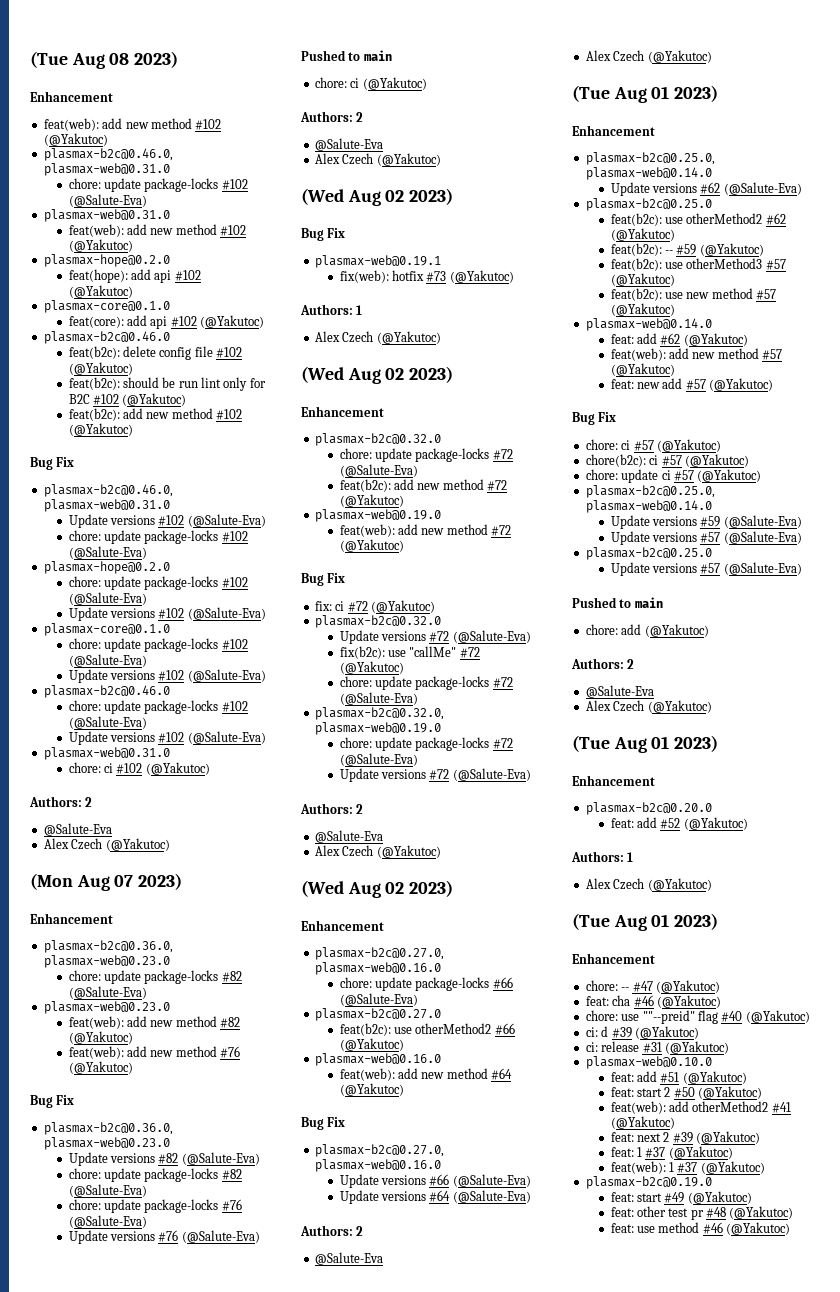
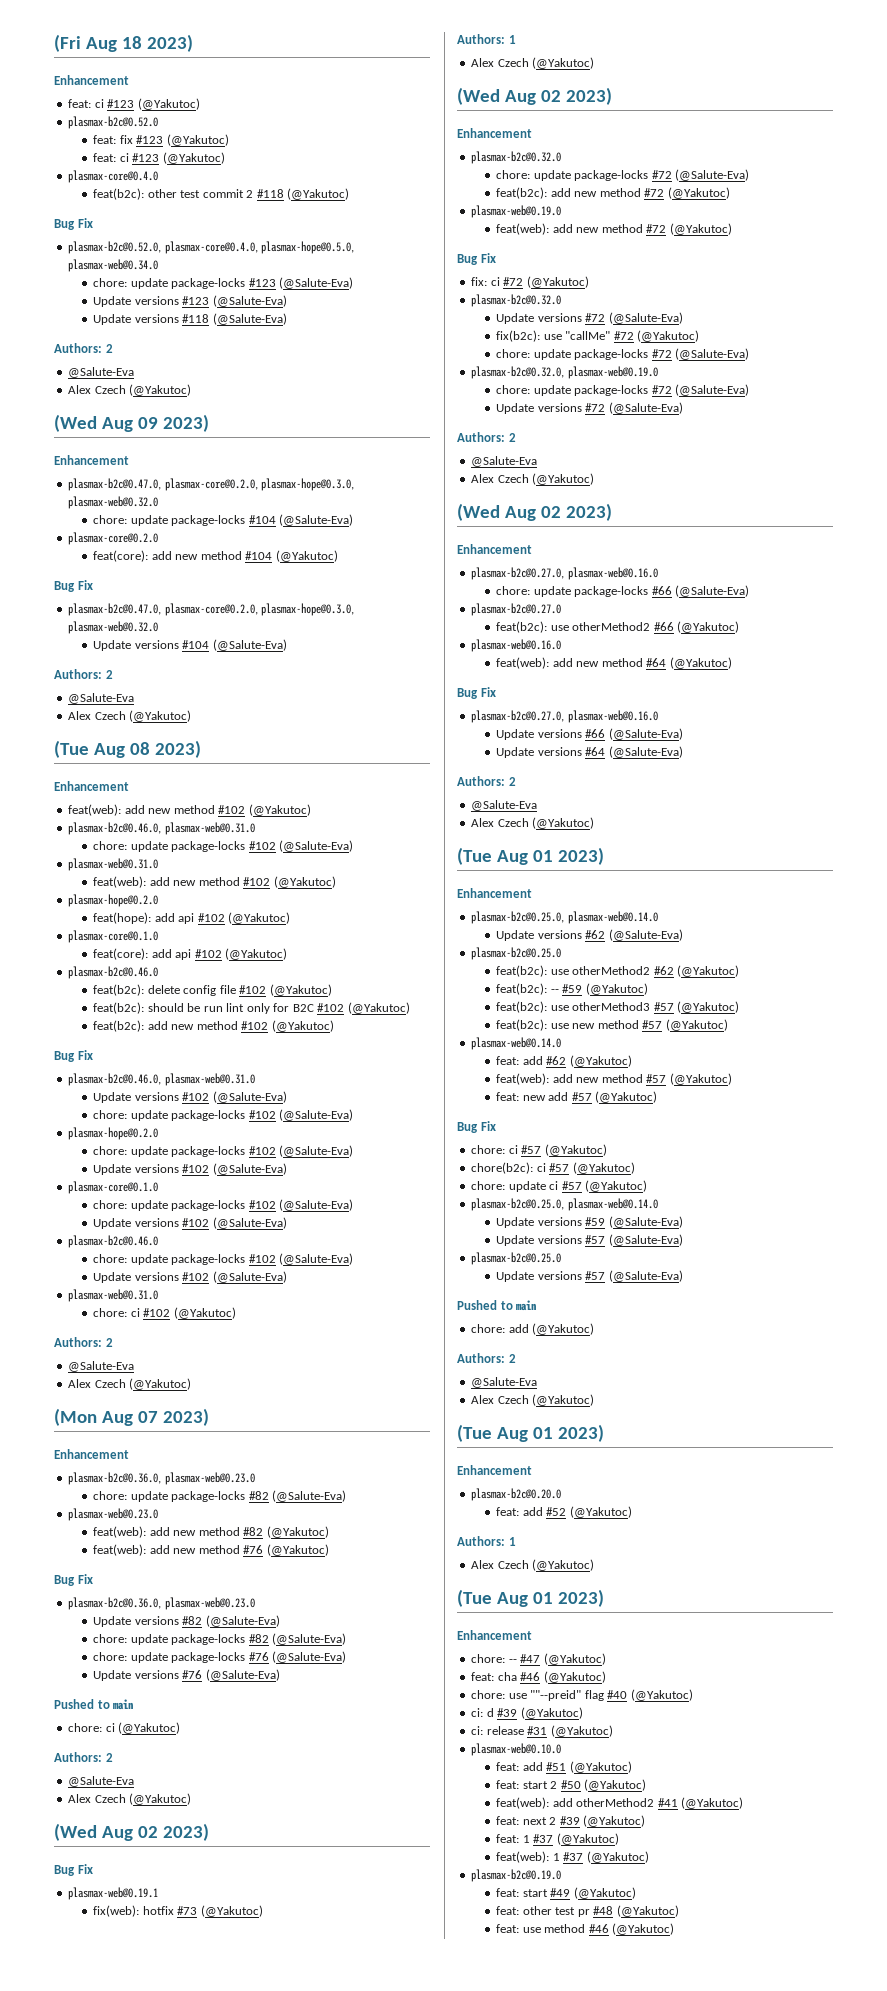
+ (Fri Aug 18 2023)
+ Enhancement
+ feat: ci #123 (@Yakutoc)
+ plasmax-b2c@0.52.0
+ feat: fix #123 (@Yakutoc)
+ feat: ci #123 (@Yakutoc)
+ plasmax-core@0.4.0
+ feat(b2c): other test commit 2 #118 (@Yakutoc)
+ Bug Fix
+ plasmax-b2c@0.52.0, plasmax-core@0.4.0, plasmax-hope@0.5.0, plasmax-web@0.34.0
+ chore: update package-locks #123 (@Salute-Eva)
+ Update versions #123 (@Salute-Eva)
+ Update versions #118 (@Salute-Eva)
+ Authors: 2
+ @Salute-Eva
+ Alex Czech (@Yakutoc)
+ (Wed Aug 09 2023)
+ Enhancement
+ plasmax-b2c@0.47.0, plasmax-core@0.2.0, plasmax-hope@0.3.0, plasmax-web@0.32.0
+ chore: update package-locks #104 (@Salute-Eva)
+ plasmax-core@0.2.0
+ feat(core): add new method #104 (@Yakutoc)
+ Bug Fix
+ plasmax-b2c@0.47.0, plasmax-core@0.2.0, plasmax-hope@0.3.0, plasmax-web@0.32.0
+ Update versions #104 (@Salute-Eva)
+ Authors: 2
+ @Salute-Eva
+ Alex Czech (@Yakutoc)

